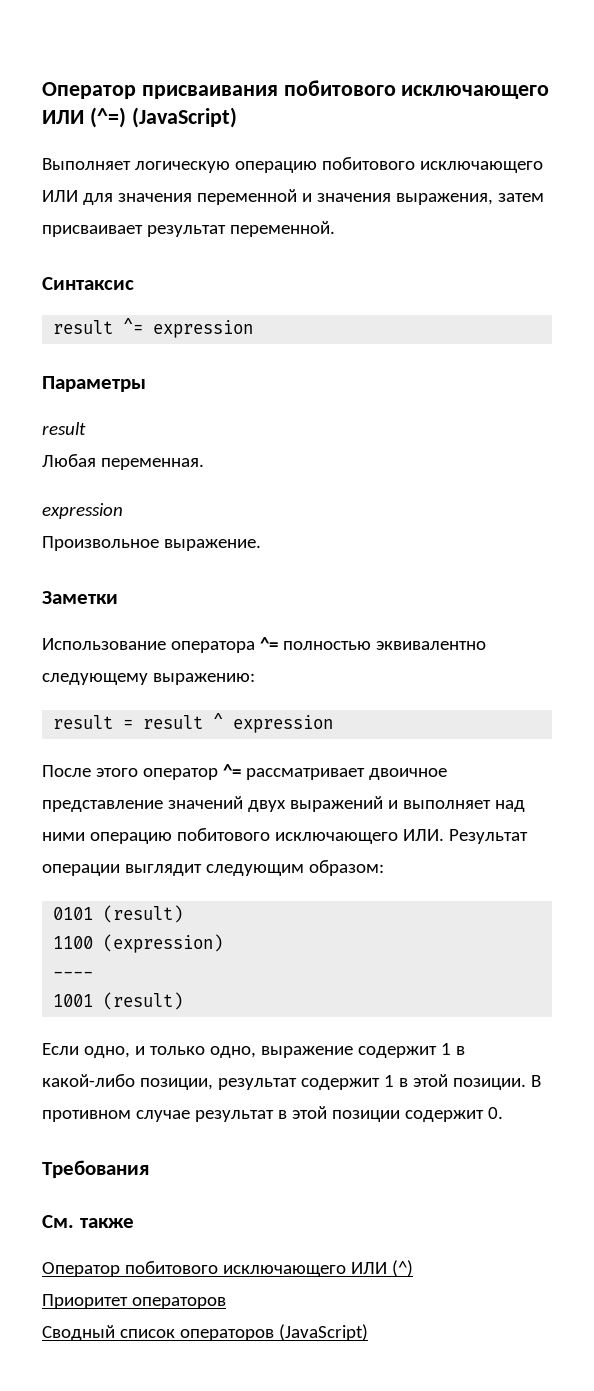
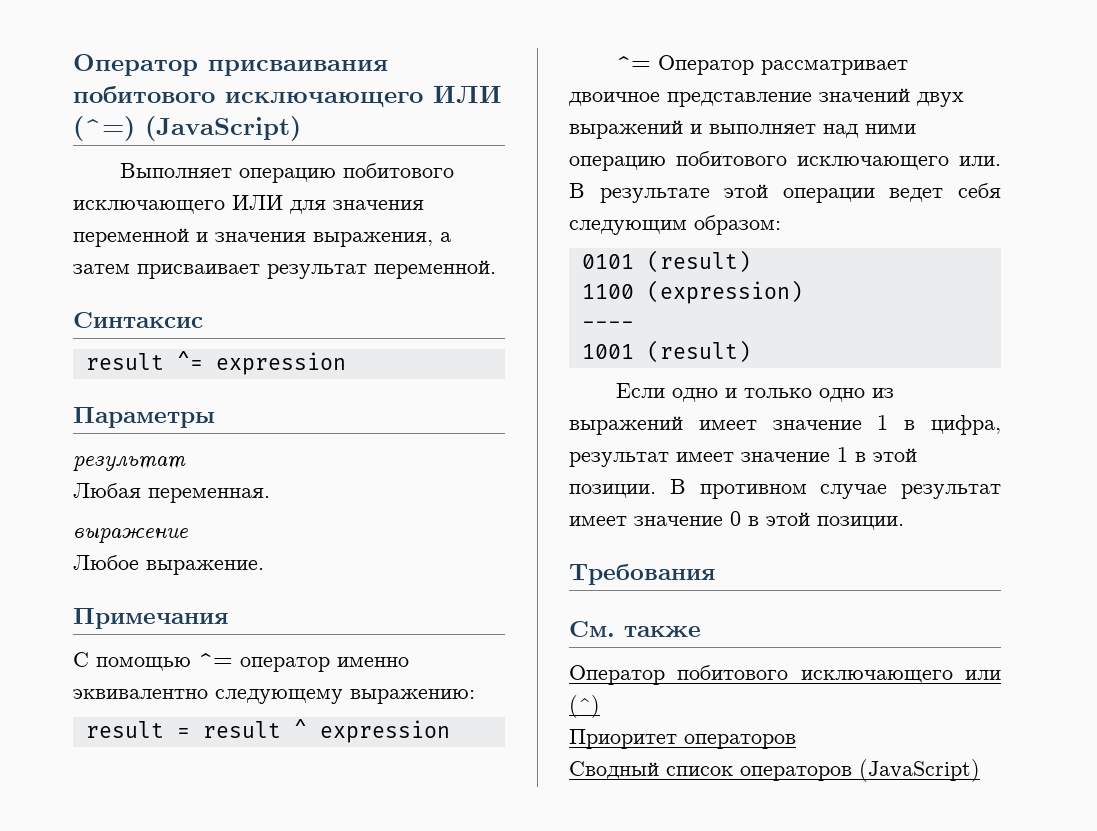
- Выполняет логическую операцию побитового исключающего ИЛИ для значения переменной и значения выражения, затем присваивает результат переменной.
+ Выполняет операцию побитового исключающего ИЛИ для значения переменной и значения выражения, а затем присваивает результат переменной.
  Параметры
- result
+ результат
  Любая переменная.
- expression
- Произвольное выражение.
+ выражение
+ Любое выражение.
- Заметки
- Использование оператора ^= полностью эквивалентно следующему выражению:
+ Примечания
+ С помощью ^= оператор именно эквивалентно следующему выражению:
- После этого оператор ^= рассматривает двоичное представление значений двух выражений и выполняет над ними операцию побитового исключающего ИЛИ. Результат операции выглядит следующим образом:
+ ^= Оператор рассматривает двоичное представление значений двух выражений и выполняет над ними операцию побитового исключающего или. В результате этой операции ведет себя следующим образом:
- Если одно, и только одно, выражение содержит 1 в какой-либо позиции, результат содержит 1 в этой позиции.
+ Если одно и только одно из выражений имеет значение 1 в цифра, результат имеет значение 1 в этой позиции.
- В противном случае результат в этой позиции содержит 0.
+ В противном случае результат имеет значение 0 в этой позиции.
- Оператор побитового исключающего ИЛИ (^)
+ Оператор побитового исключающего или (^)

